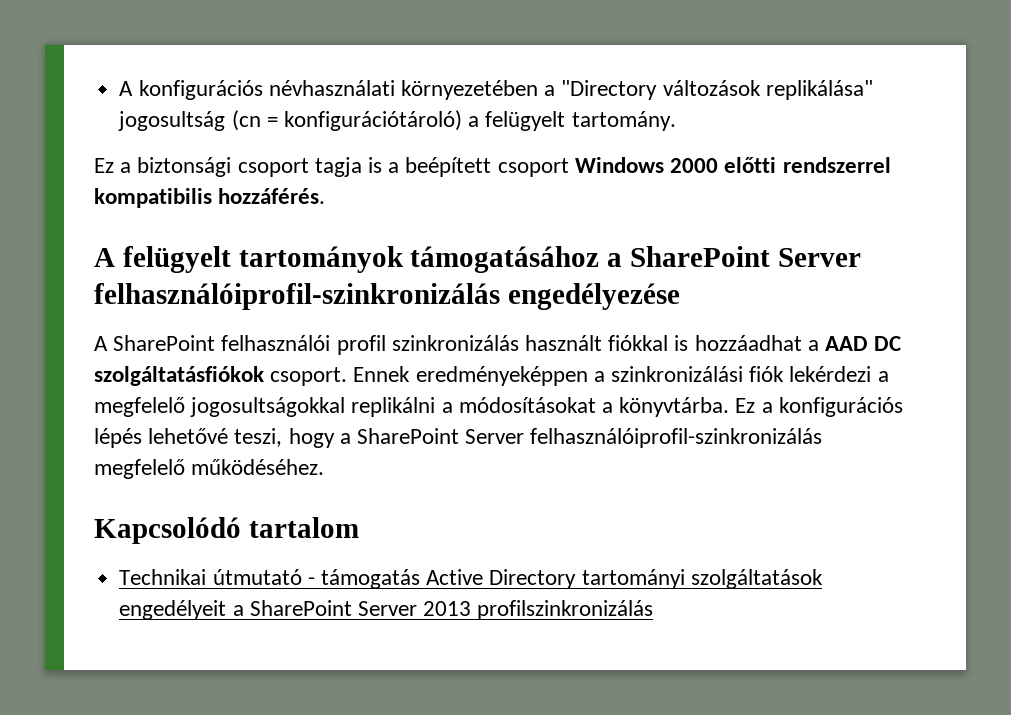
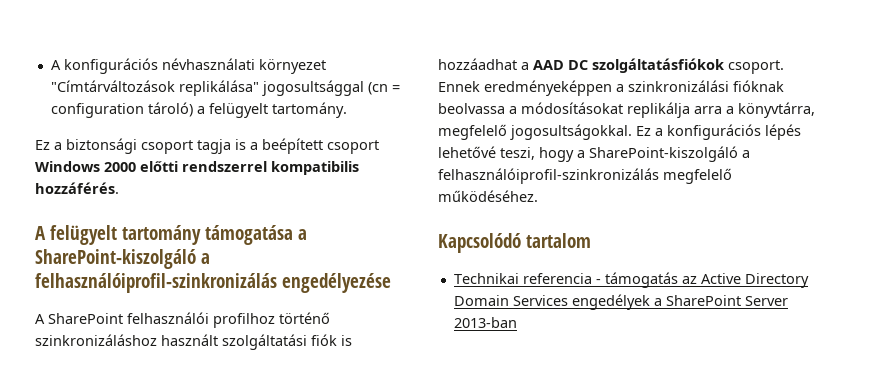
- A konfigurációs névhasználati környezetében a "Directory változások replikálása" jogosultság (cn = konfigurációtároló) a felügyelt tartomány.
+ A konfigurációs névhasználati környezet "Címtárváltozások replikálása" jogosultsággal (cn = configuration tároló) a felügyelt tartomány.
- A felügyelt tartományok támogatásához a SharePoint Server felhasználóiprofil-szinkronizálás engedélyezése
+ A felügyelt tartomány támogatása a SharePoint-kiszolgáló a felhasználóiprofil-szinkronizálás engedélyezése
- A SharePoint felhasználói profil szinkronizálás használt fiókkal is hozzáadhat a AAD DC szolgáltatásfiókok csoport.
+ A SharePoint felhasználói profilhoz történő szinkronizáláshoz használt szolgáltatási fiók is hozzáadhat a AAD DC szolgáltatásfiókok csoport.
- Ennek eredményeképpen a szinkronizálási fiók lekérdezi a megfelelő jogosultságokkal replikálni a módosításokat a könyvtárba.
+ Ennek eredményeképpen a szinkronizálási fióknak beolvassa a módosításokat replikálja arra a könyvtárra, megfelelő jogosultságokkal.
- Ez a konfigurációs lépés lehetővé teszi, hogy a SharePoint Server felhasználóiprofil-szinkronizálás megfelelő működéséhez.
+ Ez a konfigurációs lépés lehetővé teszi, hogy a SharePoint-kiszolgáló a felhasználóiprofil-szinkronizálás megfelelő működéséhez.
- Technikai útmutató - támogatás Active Directory tartományi szolgáltatások engedélyeit a SharePoint Server 2013 profilszinkronizálás
+ Technikai referencia - támogatás az Active Directory Domain Services engedélyek a SharePoint Server 2013-ban

